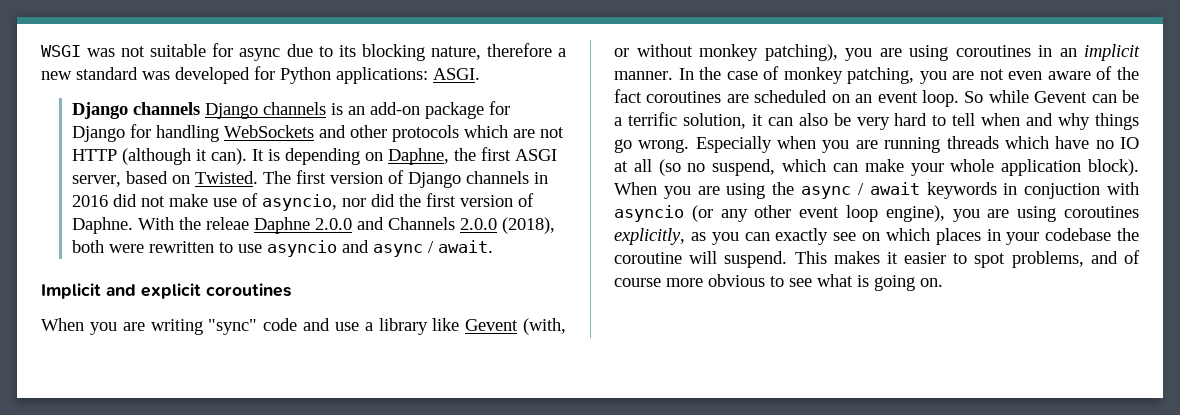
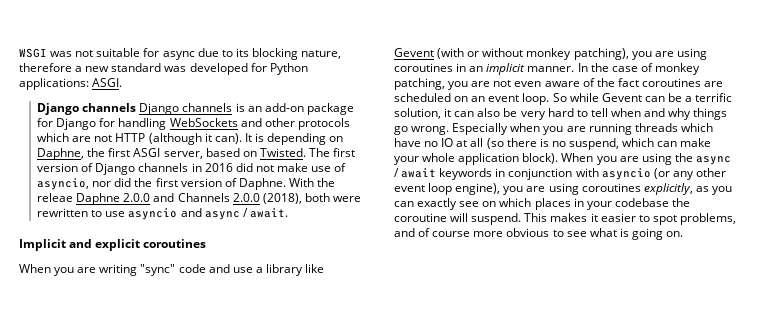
- When you are writing "sync" code and use a library like Gevent (with, or without monkey patching), you are using coroutines in an implicit manner.
+ When you are writing "sync" code and use a library like Gevent (with or without monkey patching), you are using coroutines in an implicit manner.
- Especially when you are running threads which have no IO at all (so no suspend, which can make your whole application block).
+ Especially when you are running threads which have no IO at all (so there is no suspend, which can make your whole application block).
- When you are using the async / await keywords in conjuction with asyncio (or any other event loop engine), you are using coroutines explicitly, as you can exactly see on which places in your codebase the coroutine will suspend.
+ When you are using the async / await keywords in conjunction with asyncio (or any other event loop engine), you are using coroutines explicitly, as you can exactly see on which places in your codebase the coroutine will suspend.

